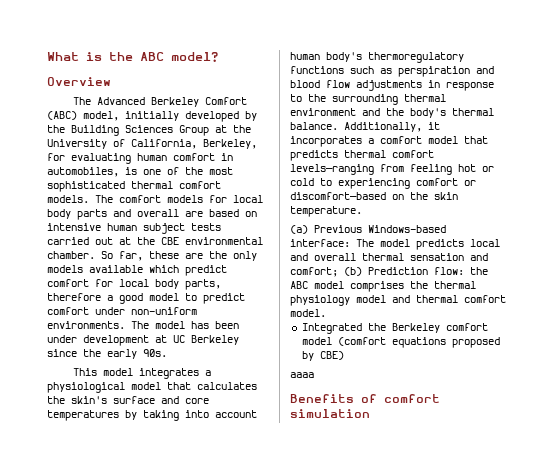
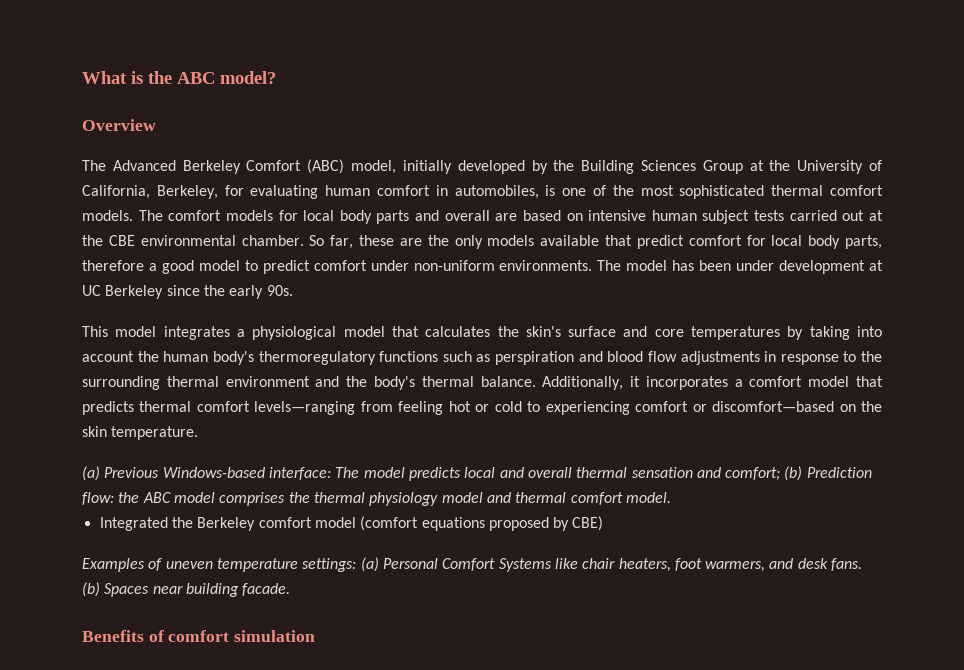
- So far, these are the only models available which predict comfort for local body parts, therefore a good model to predict comfort under non-uniform environments.
+ So far, these are the only models available that predict comfort for local body parts, therefore a good model to predict comfort under non-uniform environments.
- This model integrates a physiological model that calculates the skin's surface and core temperatures by taking into account human body's thermoregulatory functions such as perspiration and blood flow adjustments in response to the surrounding thermal environment and the body's thermal balance.
+ This model integrates a physiological model that calculates the skin's surface and core temperatures by taking into account the human body's thermoregulatory functions such as perspiration and blood flow adjustments in response to the surrounding thermal environment and the body's thermal balance.
- aaaa
+ Examples of uneven temperature settings: (a) Personal Comfort Systems like chair heaters, foot warmers, and desk fans. (b) Spaces near building facade.

